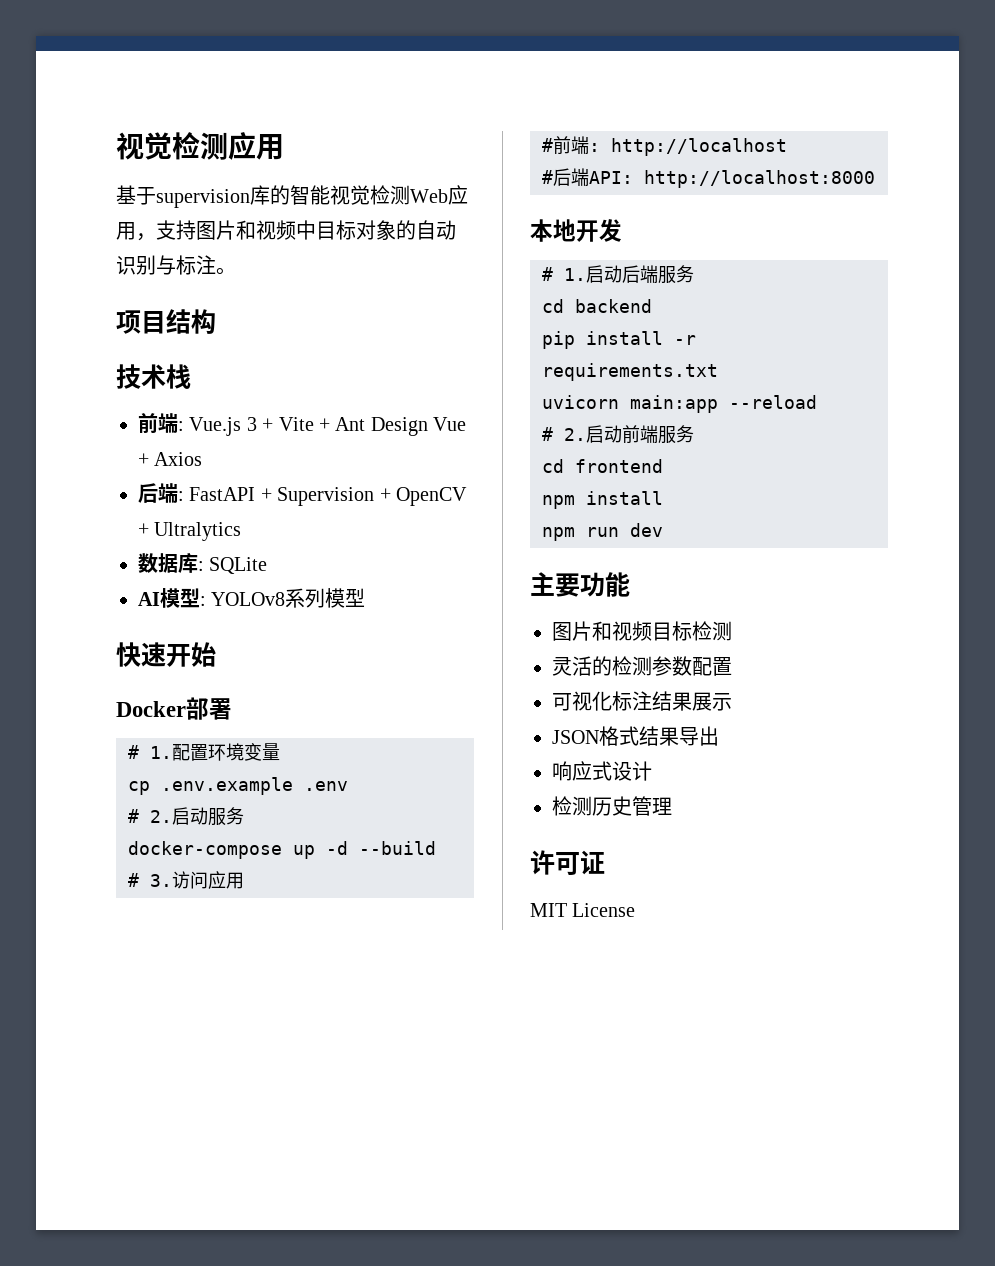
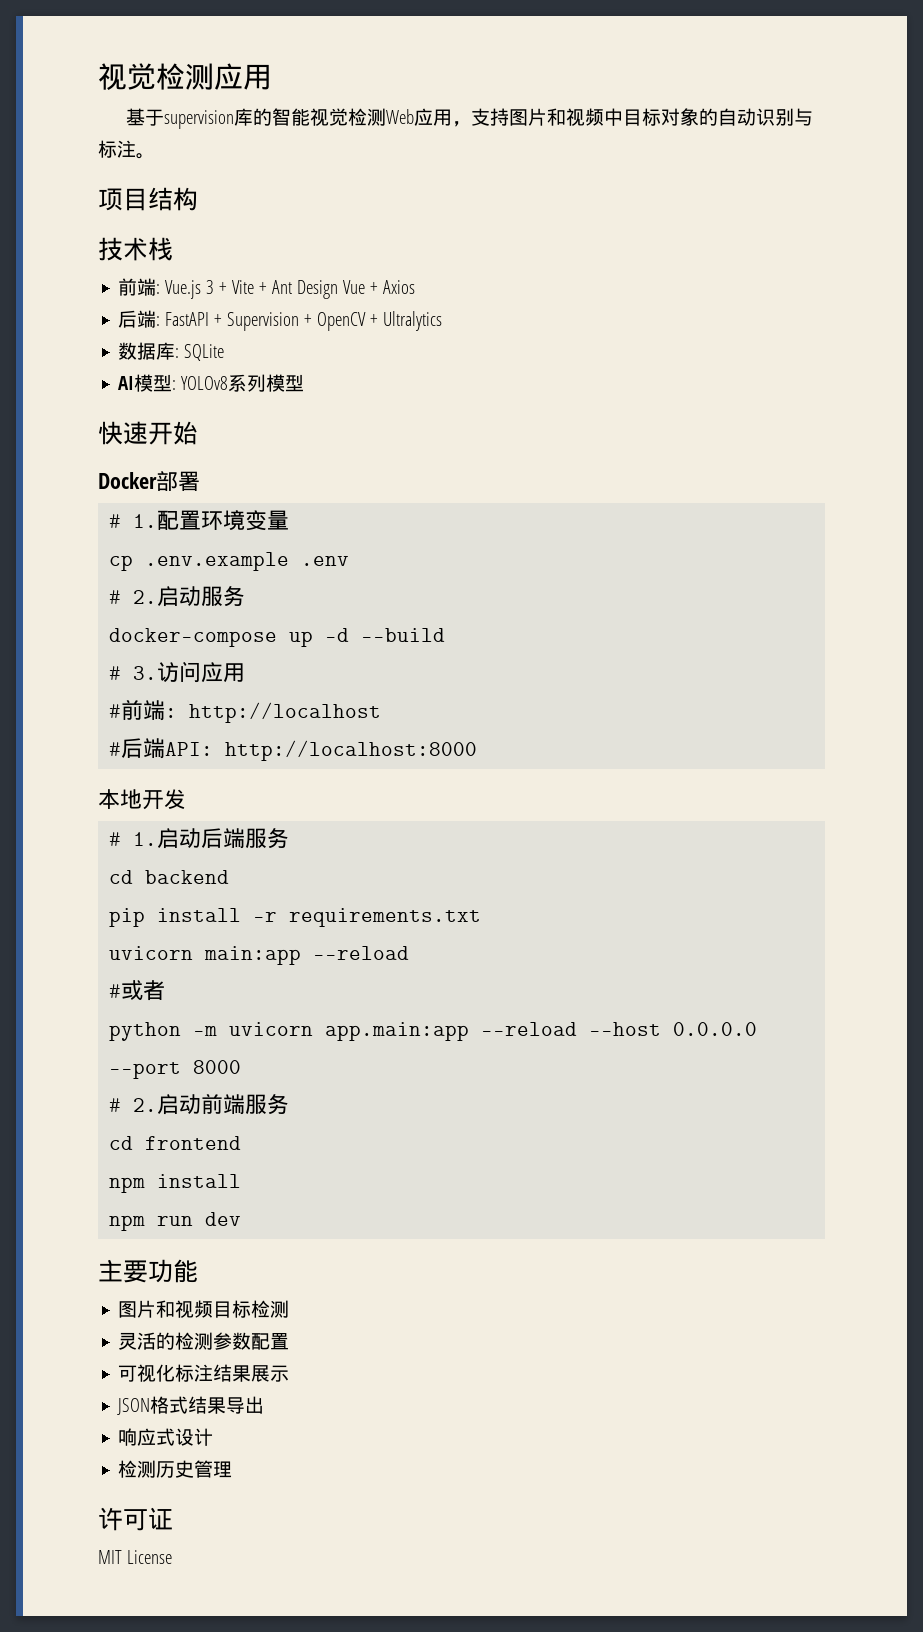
+ #或者
+ python -m uvicorn app.main:app --reload --host 0.0.0.0 --port 8000

